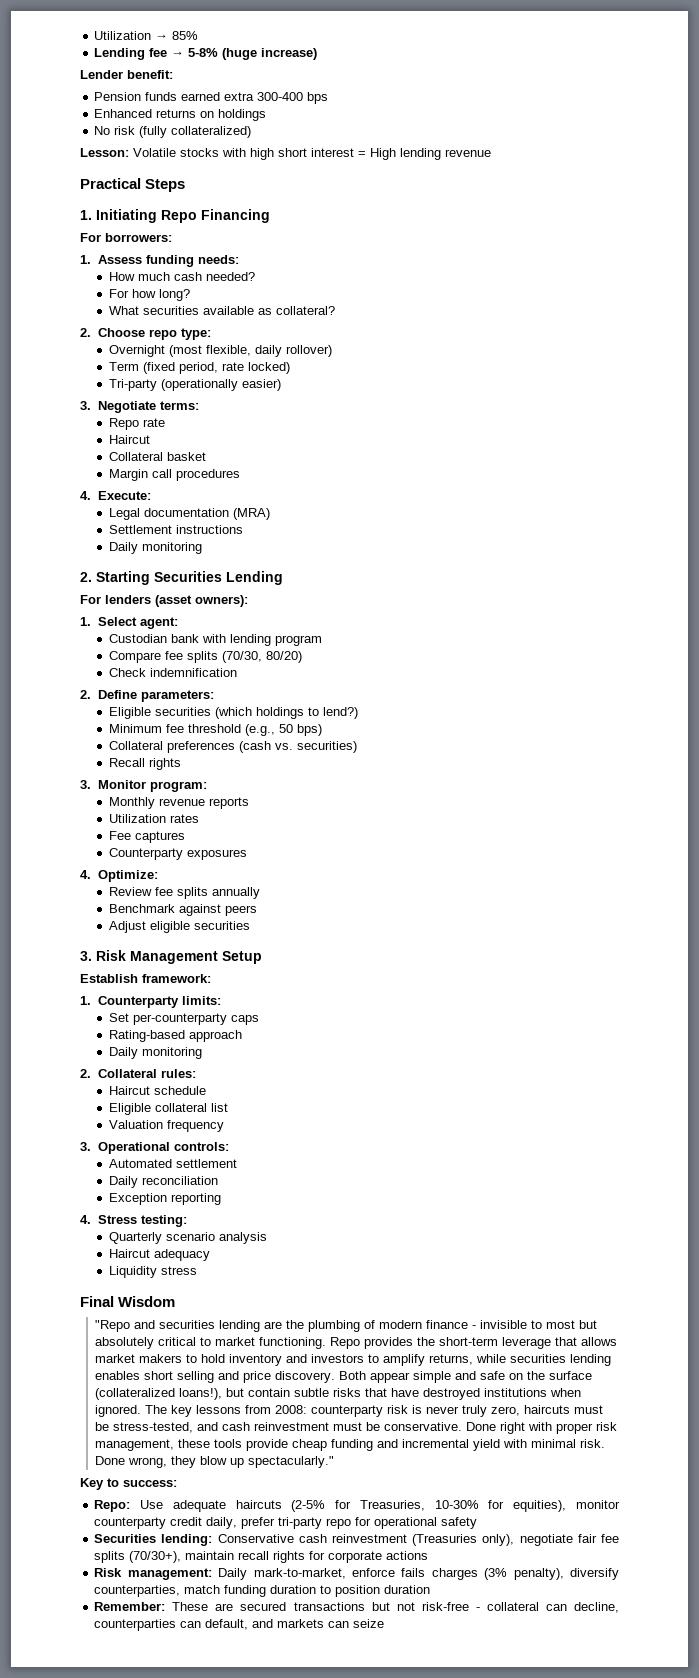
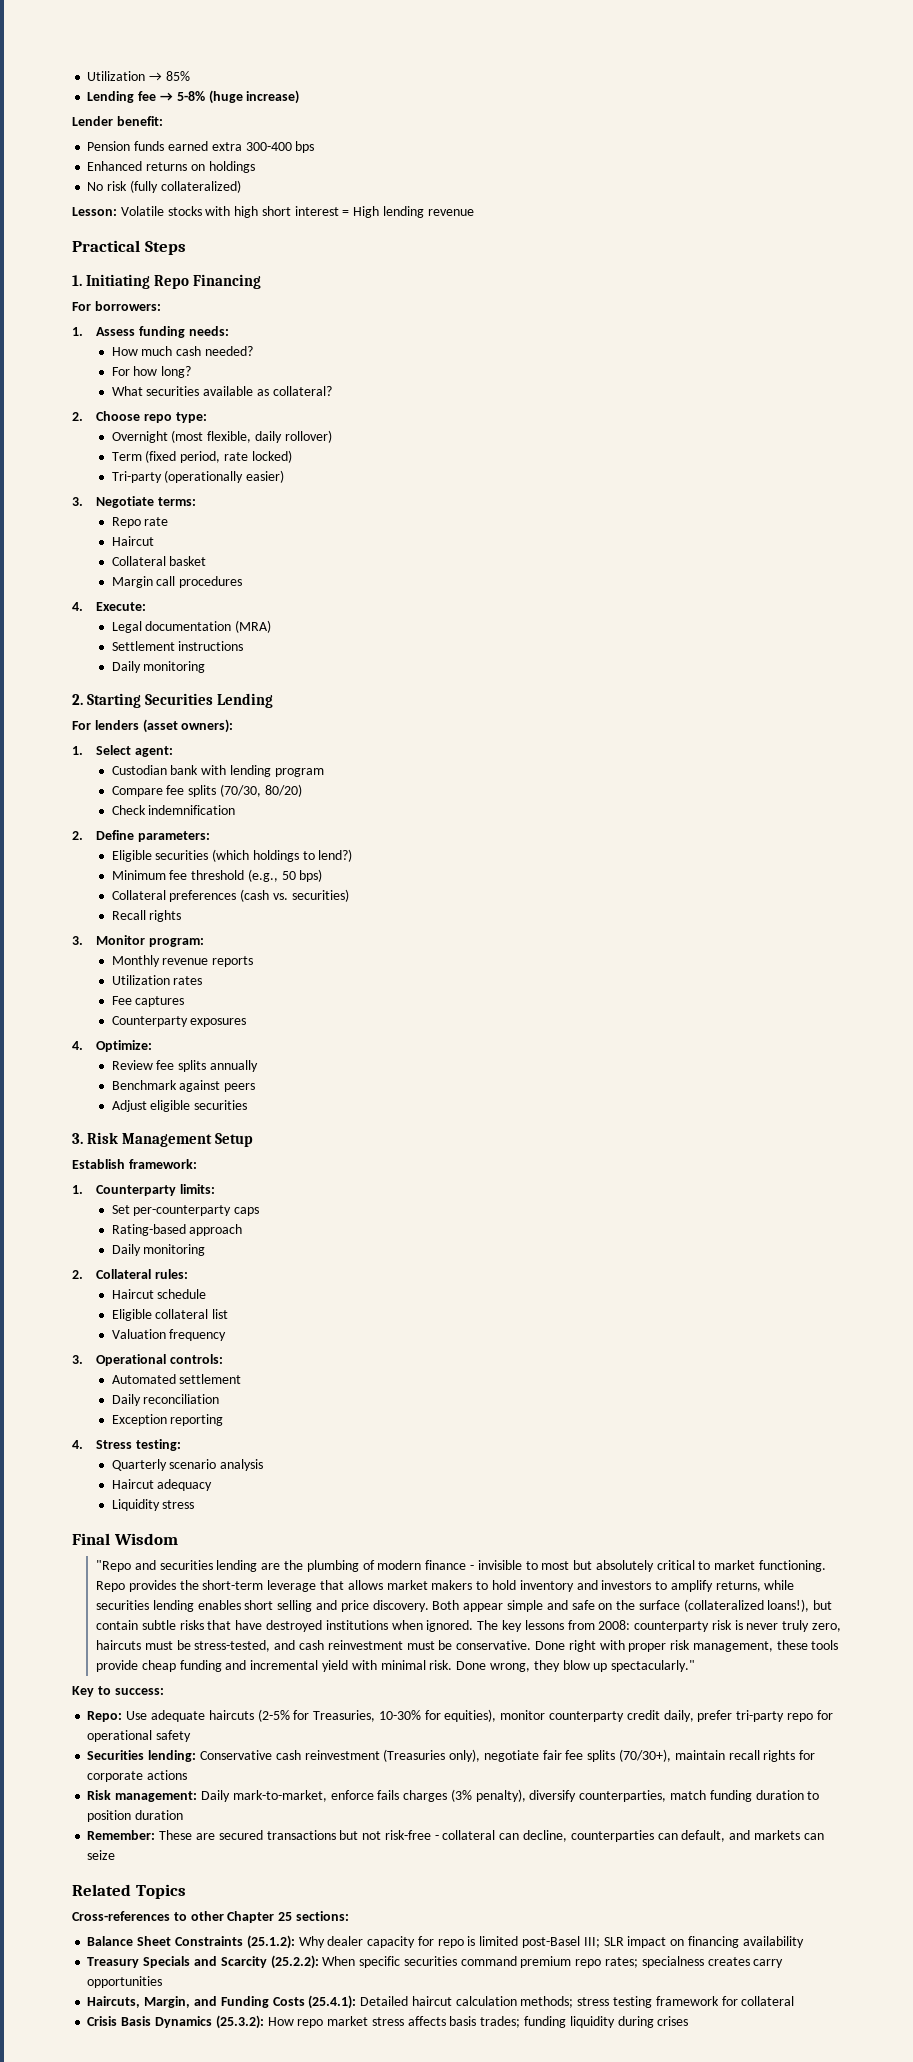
+ Related Topics
+ Cross-references to other Chapter 25 sections:
+ Balance Sheet Constraints (25.1.2): Why dealer capacity for repo is limited post-Basel III; SLR impact on financing availability
+ Treasury Specials and Scarcity (25.2.2): When specific securities command premium repo rates; specialness creates carry opportunities
+ Haircuts, Margin, and Funding Costs (25.4.1): Detailed haircut calculation methods; stress testing framework for collateral
+ Crisis Basis Dynamics (25.3.2): How repo market stress affects basis trades; funding liquidity during crises

